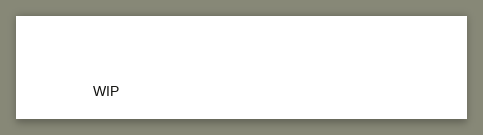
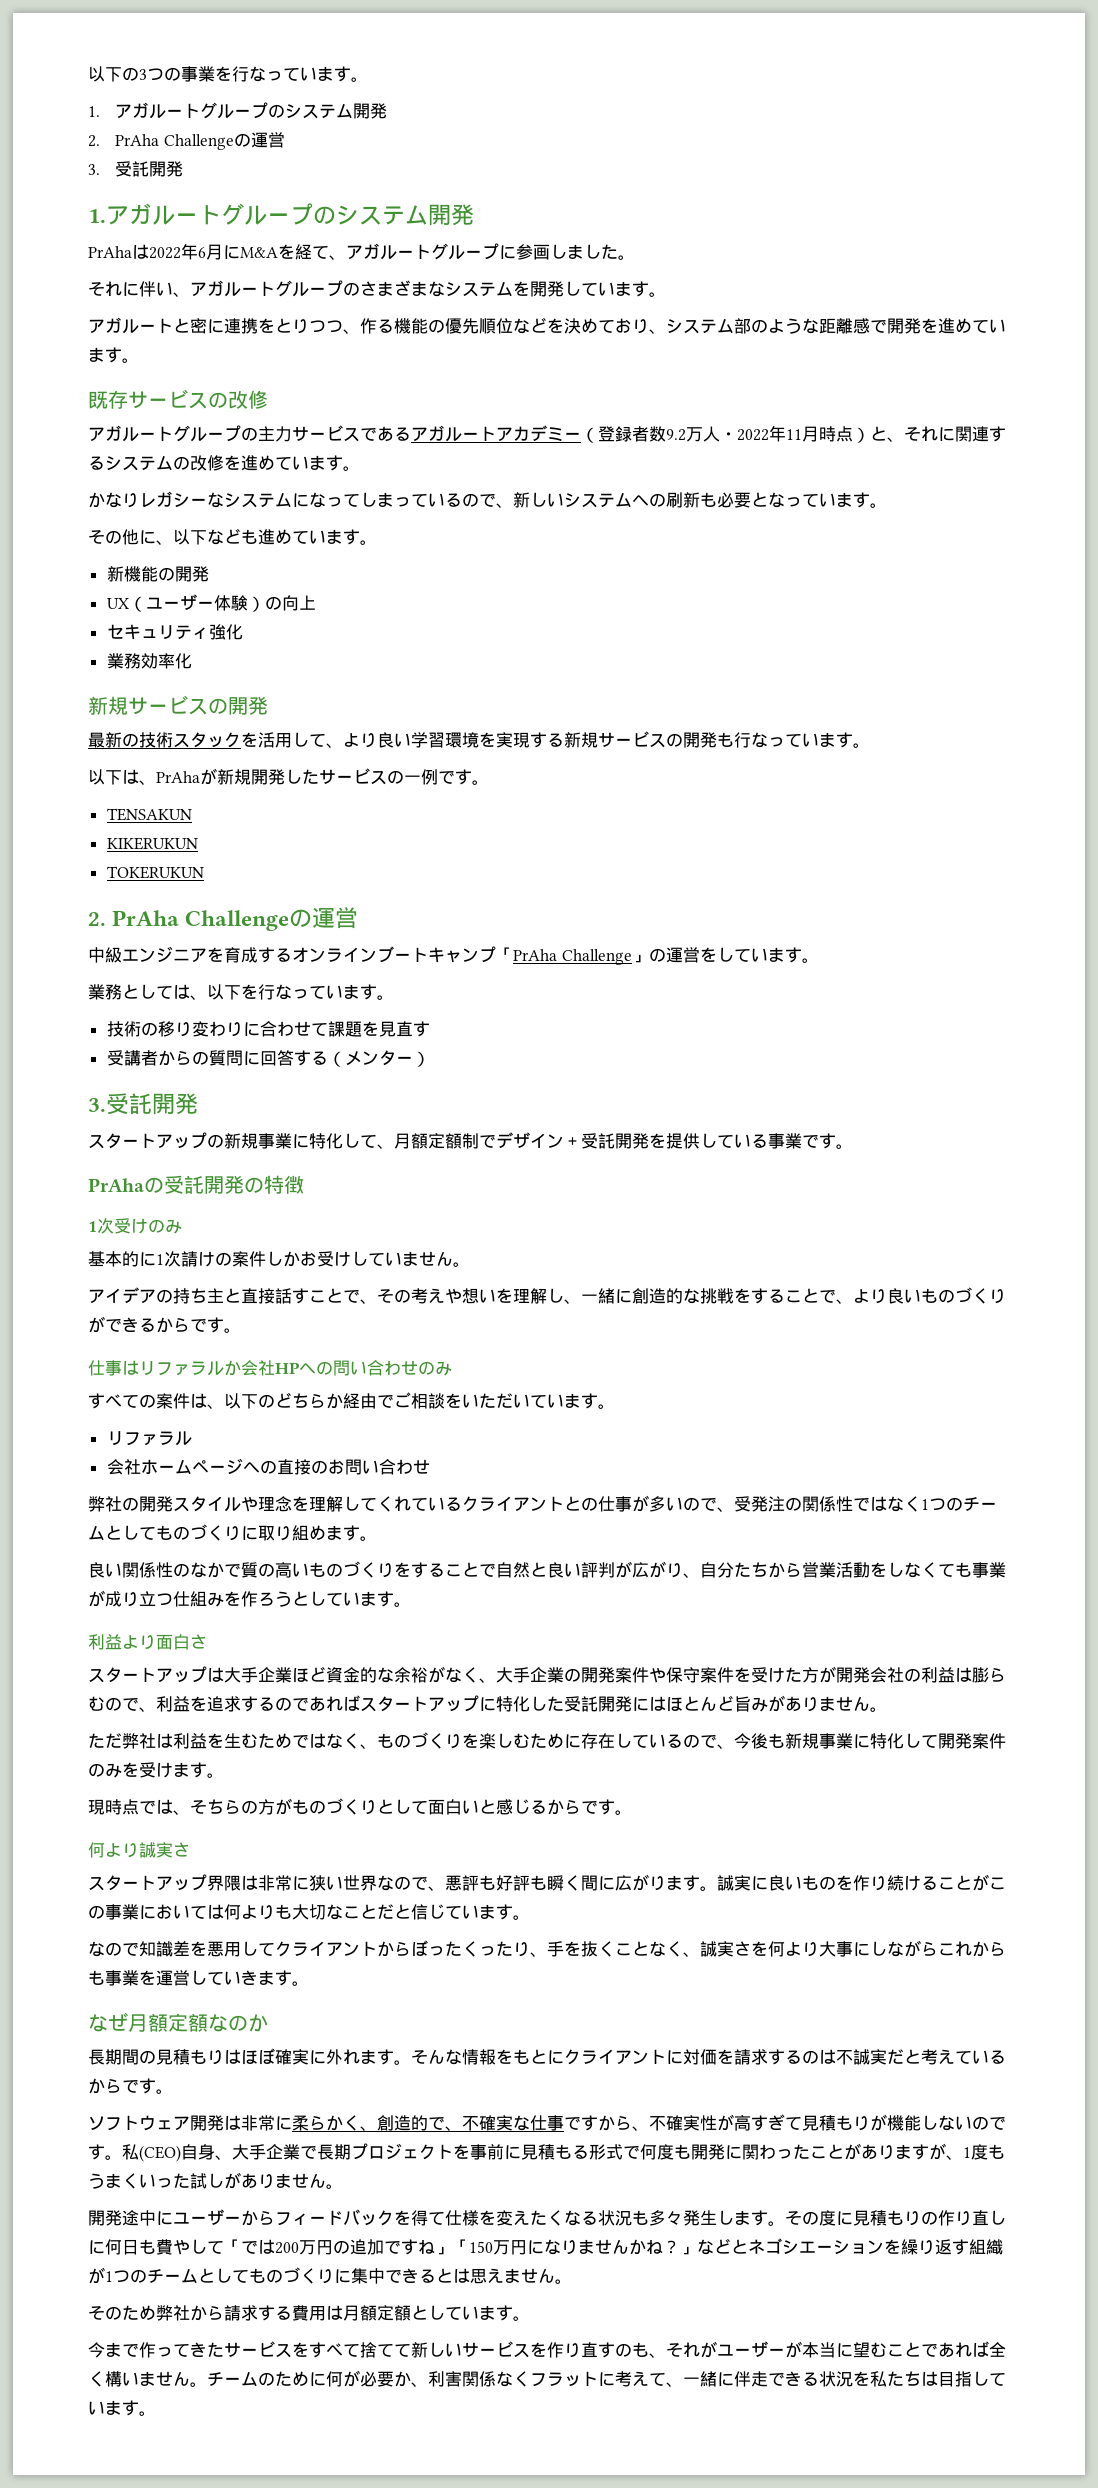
- WIP
+ 以下の3つの事業を行なっています。
+ 1.アガルートグループのシステム開発
+ 2. PrAha Challengeの運営
+ 3.受託開発
+ 1.アガルートグループのシステム開発
+ PrAhaは2022年6月にM&Aを経て、アガルートグループに参画しました。
+ それに伴い、アガルートグループのさまざまなシステムを開発しています。
+ アガルートと密に連携をとりつつ、作る機能の優先順位などを決めており、システム部のような距離感で開発を進めています。
+ 既存サービスの改修
+ アガルートグループの主力サービスであるアガルートアカデミー（登録者数9.2万人・2022年11月時点）と、それに関連するシステムの改修を進めています。
+ かなりレガシーなシステムになってしまっているので、新しいシステムへの刷新も必要となっています。
+ その他に、以下なども進めています。
+ 新機能の開発
+ UX（ユーザー体験）の向上
+ セキュリティ強化
+ 業務効率化
+ 新規サービスの開発
+ 最新の技術スタックを活用して、より良い学習環境を実現する新規サービスの開発も行なっています。
+ 以下は、PrAhaが新規開発したサービスの一例です。
+ TENSAKUN
+ KIKERUKUN
+ TOKERUKUN
+ 2. PrAha Challengeの運営
+ 中級エンジニアを育成するオンラインブートキャンプ「PrAha Challenge」の運営をしています。
+ 業務としては、以下を行なっています。
+ 技術の移り変わりに合わせて課題を見直す
+ 受講者からの質問に回答する（メンター）
+ 3.受託開発
+ スタートアップの新規事業に特化して、月額定額制でデザイン＋受託開発を提供している事業です。
+ PrAhaの受託開発の特徴
+ 1次受けのみ
+ 基本的に1次請けの案件しかお受けしていません。
+ アイデアの持ち主と直接話すことで、その考えや想いを理解し、一緒に創造的な挑戦をすることで、より良いものづくりができるからです。
+ 仕事はリファラルか会社HPへの問い合わせのみ
+ すべての案件は、以下のどちらか経由でご相談をいただいています。
+ リファラル
+ 会社ホームページへの直接のお問い合わせ
+ 弊社の開発スタイルや理念を理解してくれているクライアントとの仕事が多いので、受発注の関係性ではなく1つのチームとしてものづくりに取り組めます。
+ 良い関係性のなかで質の高いものづくりをすることで自然と良い評判が広がり、自分たちから営業活動をしなくても事業が成り立つ仕組みを作ろうとしています。
+ 利益より面白さ
+ スタートアップは大手企業ほど資金的な余裕がなく、大手企業の開発案件や保守案件を受けた方が開発会社の利益は膨らむので、利益を追求するのであればスタートアップに特化した受託開発にはほとんど旨みがありません。
+ ただ弊社は利益を生むためではなく、ものづくりを楽しむために存在しているので、今後も新規事業に特化して開発案件のみを受けます。
+ 現時点では、そちらの方がものづくりとして面白いと感じるからです。
+ 何より誠実さ
+ スタートアップ界隈は非常に狭い世界なので、悪評も好評も瞬く間に広がります。誠実に良いものを作り続けることがこの事業においては何よりも大切なことだと信じています。
+ なので知識差を悪用してクライアントからぼったくったり、手を抜くことなく、誠実さを何より大事にしながらこれからも事業を運営していきます。
+ なぜ月額定額なのか
+ 長期間の見積もりはほぼ確実に外れます。そんな情報をもとにクライアントに対価を請求するのは不誠実だと考えているからです。
+ ソフトウェア開発は非常に柔らかく、創造的で、不確実な仕事ですから、不確実性が高すぎて見積もりが機能しないのです。私(CEO)自身、大手企業で長期プロジェクトを事前に見積もる形式で何度も開発に関わったことがありますが、1度もうまくいった試しがありません。
+ 開発途中にユーザーからフィードバックを得て仕様を変えたくなる状況も多々発生します。その度に見積もりの作り直しに何日も費やして「では200万円の追加ですね」「150万円になりませんかね？」などとネゴシエーションを繰り返す組織が1つのチームとしてものづくりに集中できるとは思えません。
+ そのため弊社から請求する費用は月額定額としています。
+ 今まで作ってきたサービスをすべて捨てて新しいサービスを作り直すのも、それがユーザーが本当に望むことであれば全く構いません。チームのために何が必要か、利害関係なくフラットに考えて、一緒に伴走できる状況を私たちは目指しています。

